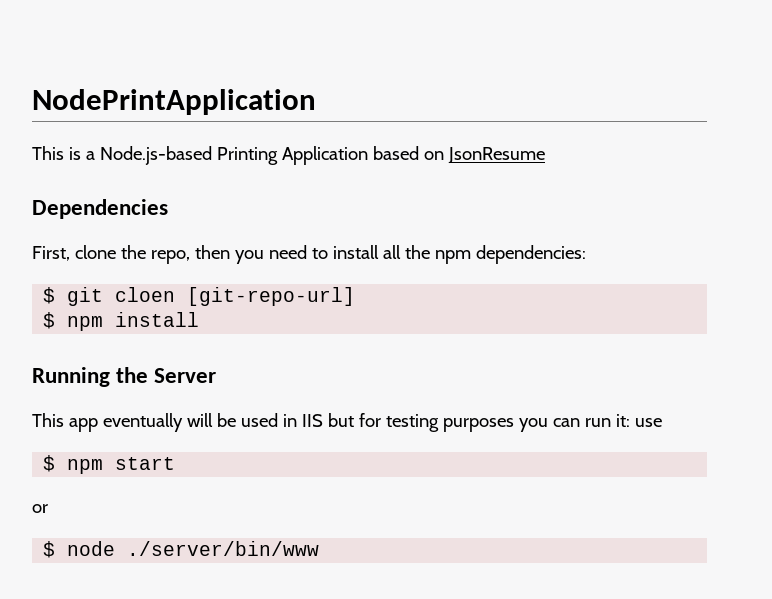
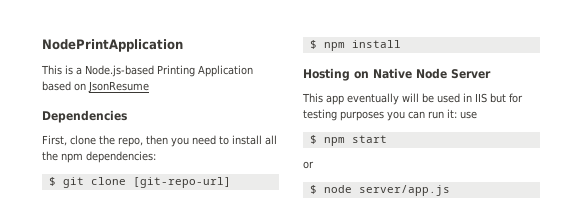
- $ git cloen [git-repo-url]
+ $ git clone [git-repo-url]
- Running the Server
+ Hosting on Native Node Server
- $ node ./server/bin/www
+ $ node server/app.js

